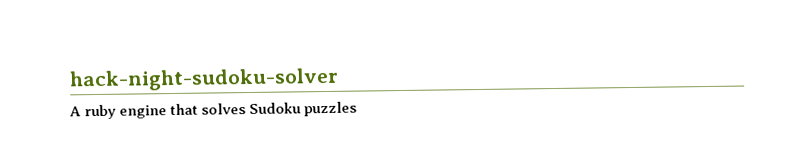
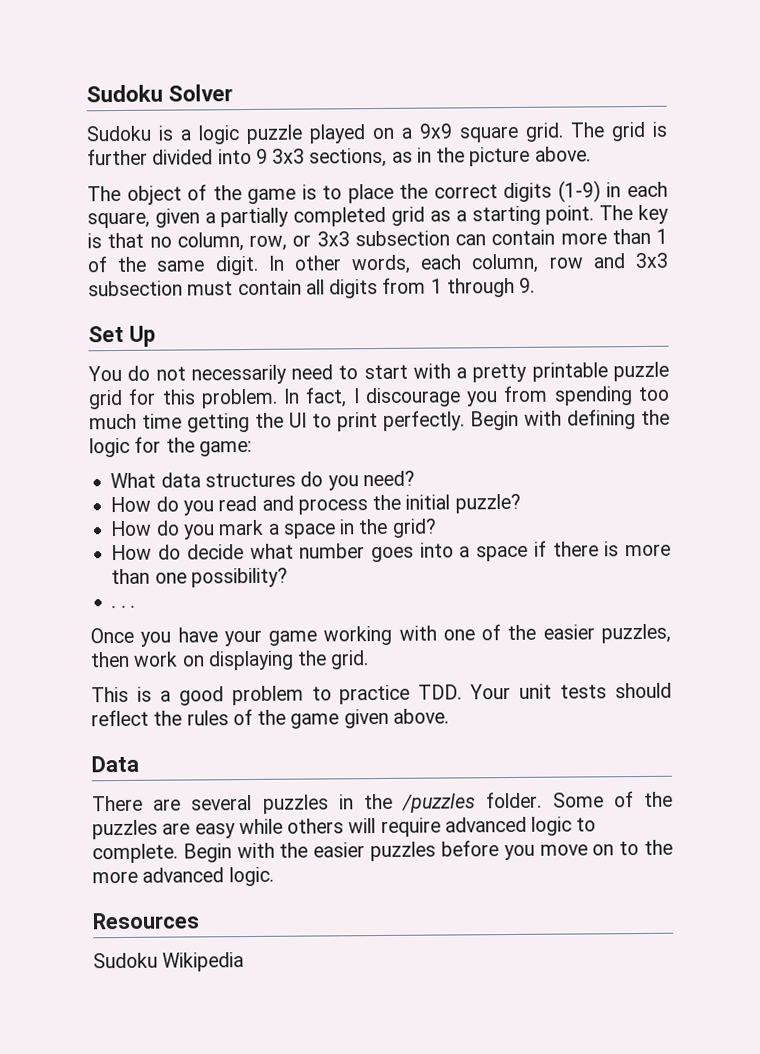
- hack-night-sudoku-solver
- A ruby engine that solves Sudoku puzzles
+ Sudoku Solver
+ Sudoku is a logic puzzle played on a 9x9 square grid. The grid is further divided into 9 3x3 sections, as in the picture above.
+ The object of the game is to place the correct digits (1-9) in each square, given a partially completed grid as a starting point. The key is that no column, row, or 3x3 subsection can contain more than 1 of the same digit. In other words, each column, row and 3x3 subsection must contain all digits from 1 through 9.
+ Set Up
+ You do not necessarily need to start with a pretty printable puzzle grid for this problem. In fact, I discourage you from spending too much time getting the UI to print perfectly. Begin with defining the logic for the game:
+ What data structures do you need?
+ How do you read and process the initial puzzle?
+ How do you mark a space in the grid?
+ How do decide what number goes into a space if there is more than one possibility?
+ . . .
+ Once you have your game working with one of the easier puzzles, then work on displaying the grid.
+ This is a good problem to practice TDD. Your unit tests should reflect the rules of the game given above.
+ Data
+ There are several puzzles in the /puzzles folder. Some of the puzzles are easy while others will require advanced logic to complete. Begin with the easier puzzles before you move on to the more advanced logic.
+ Resources
+ Sudoku Wikipedia

